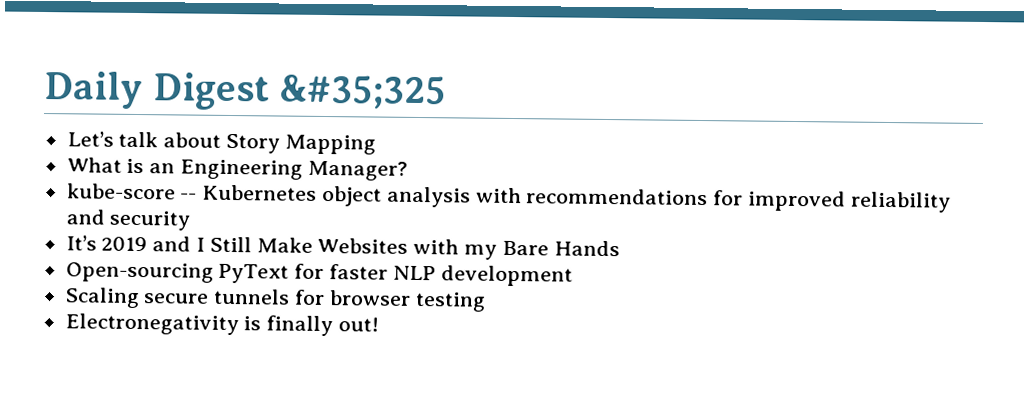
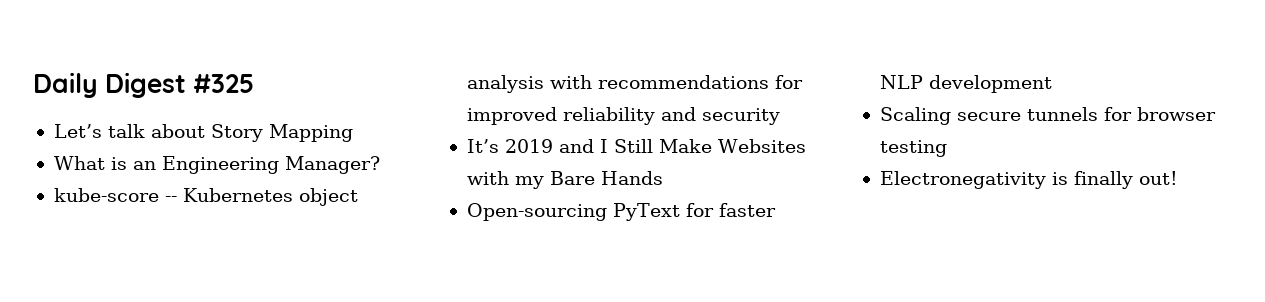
- Daily Digest &#35;325
+ Daily Digest #325

